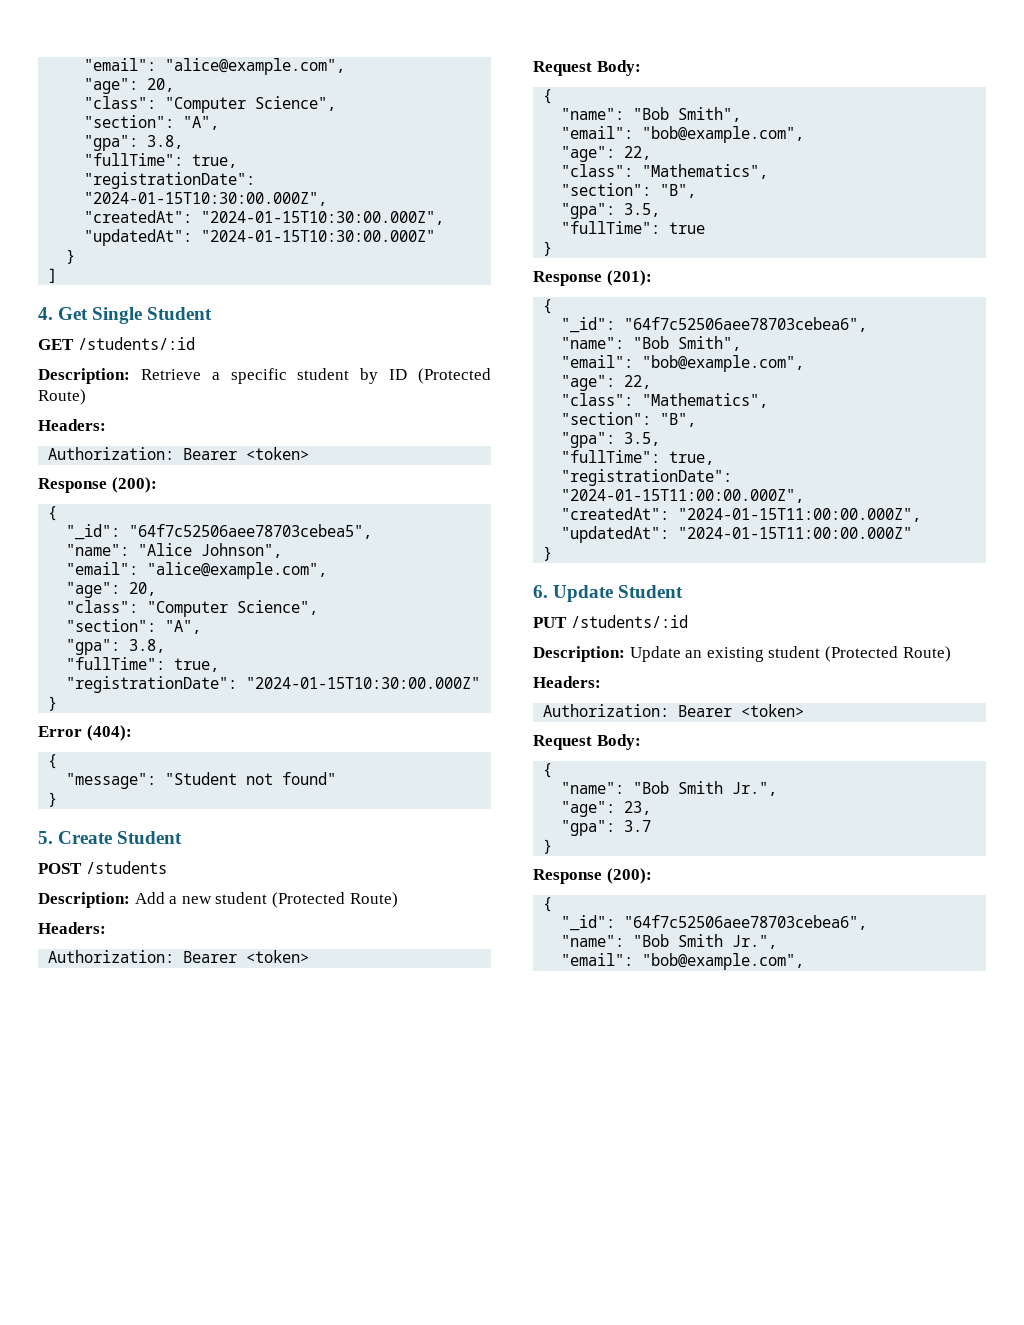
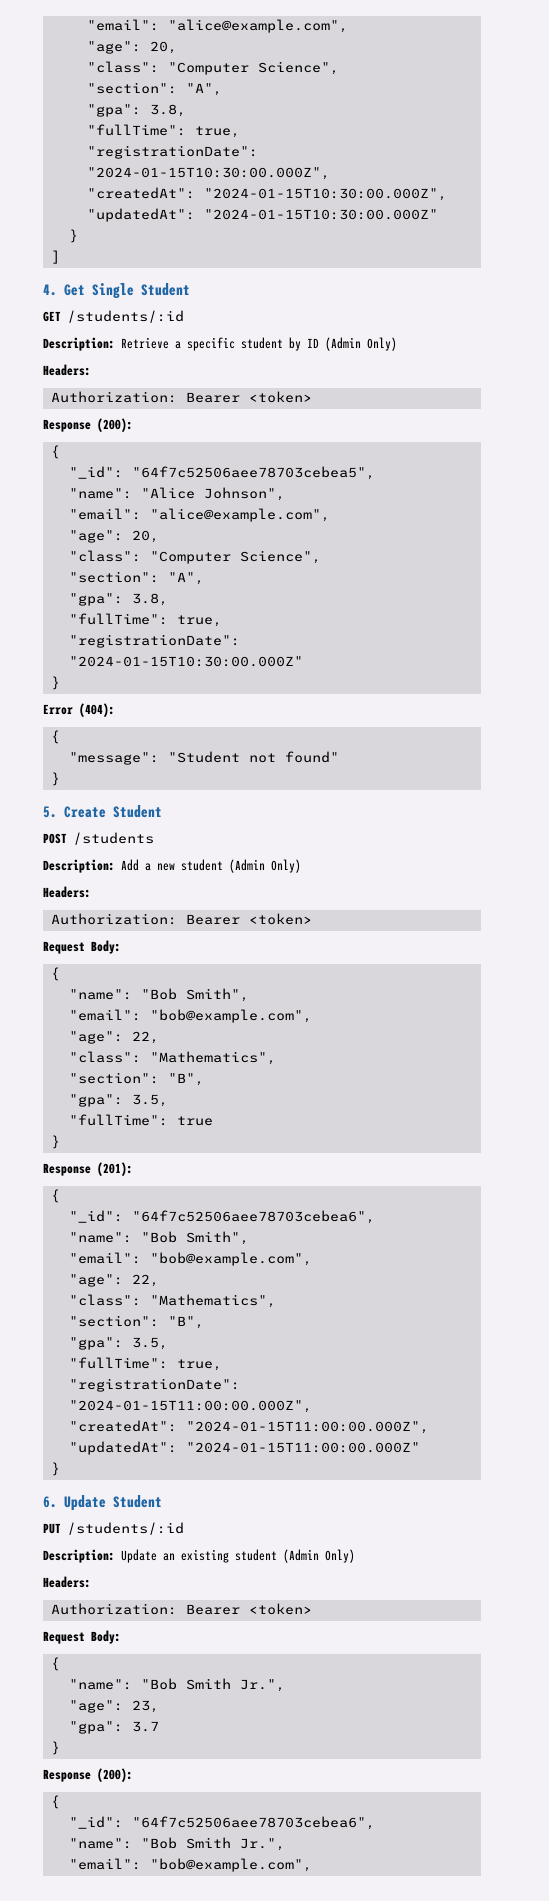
- Description: Retrieve a specific student by ID (Protected Route)
+ Description: Retrieve a specific student by ID (Admin Only)
- Description: Add a new student (Protected Route)
+ Description: Add a new student (Admin Only)
- Description: Update an existing student (Protected Route)
+ Description: Update an existing student (Admin Only)

